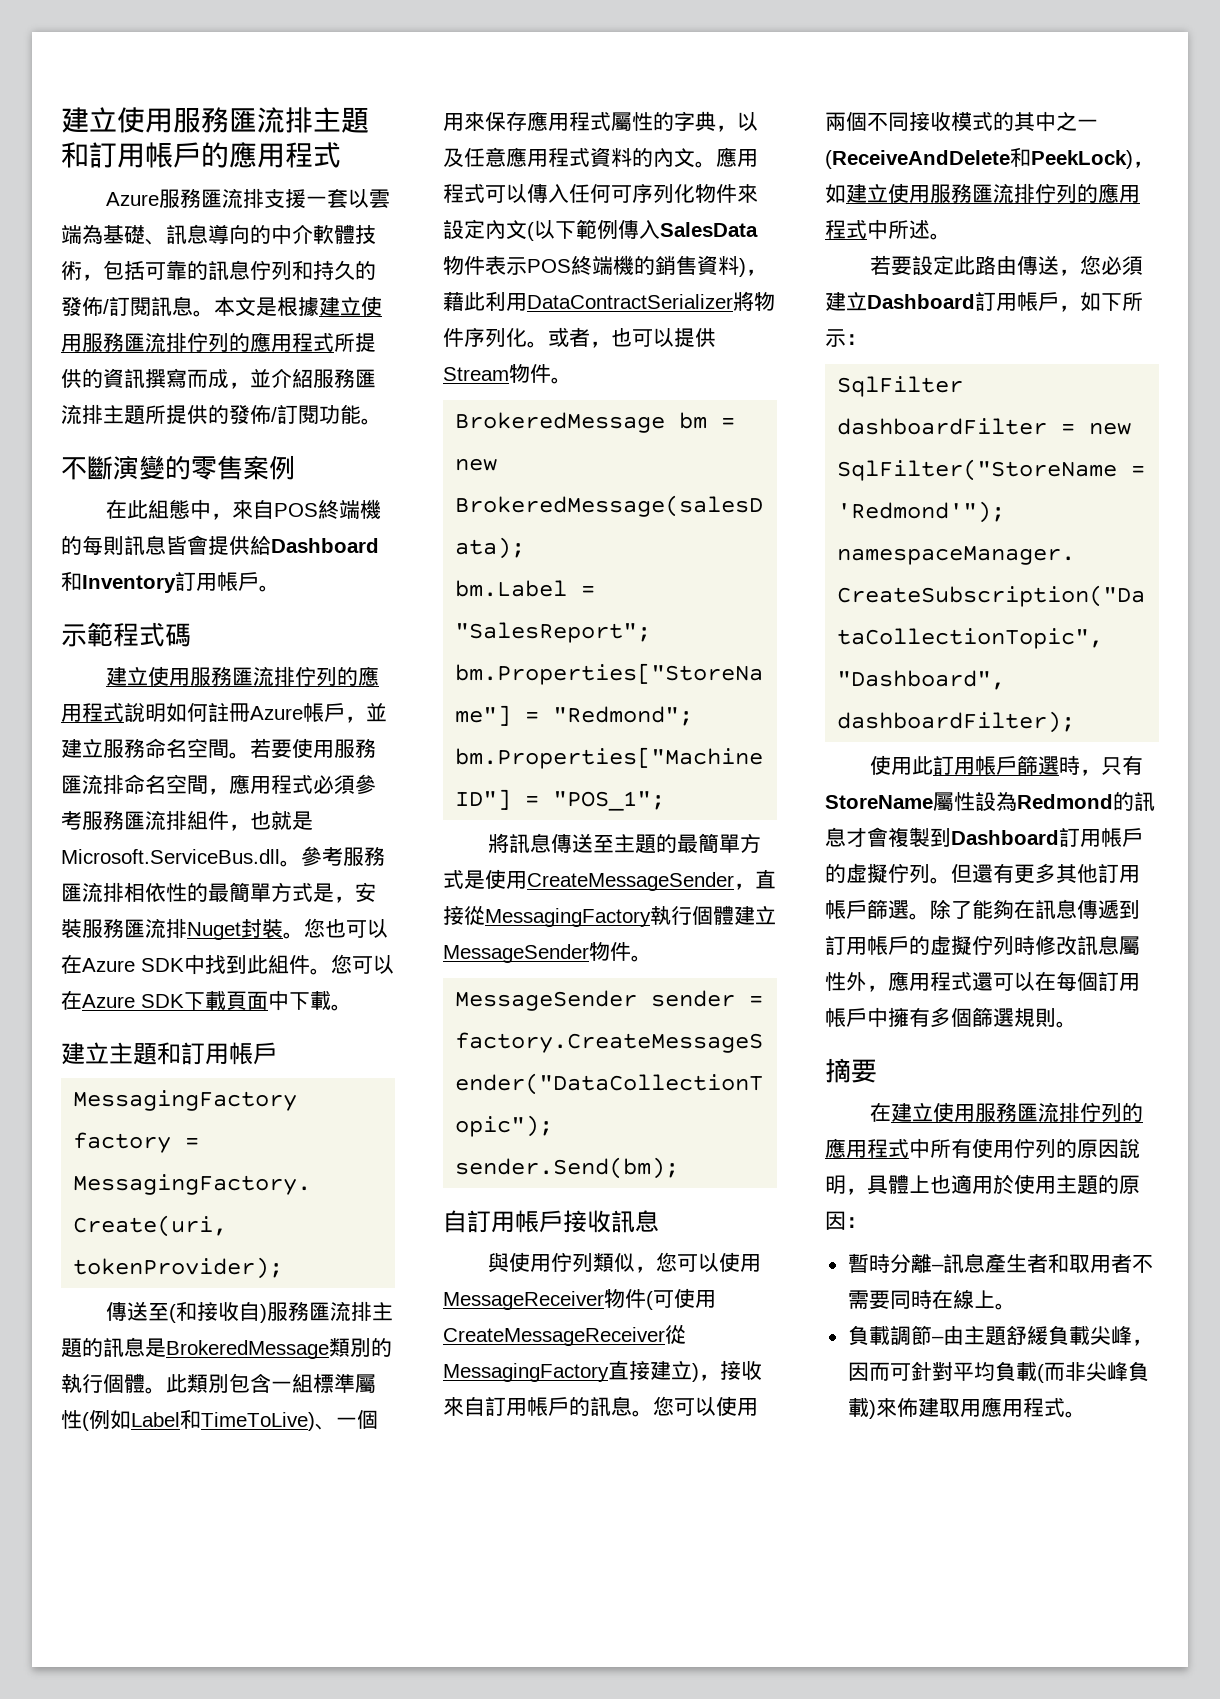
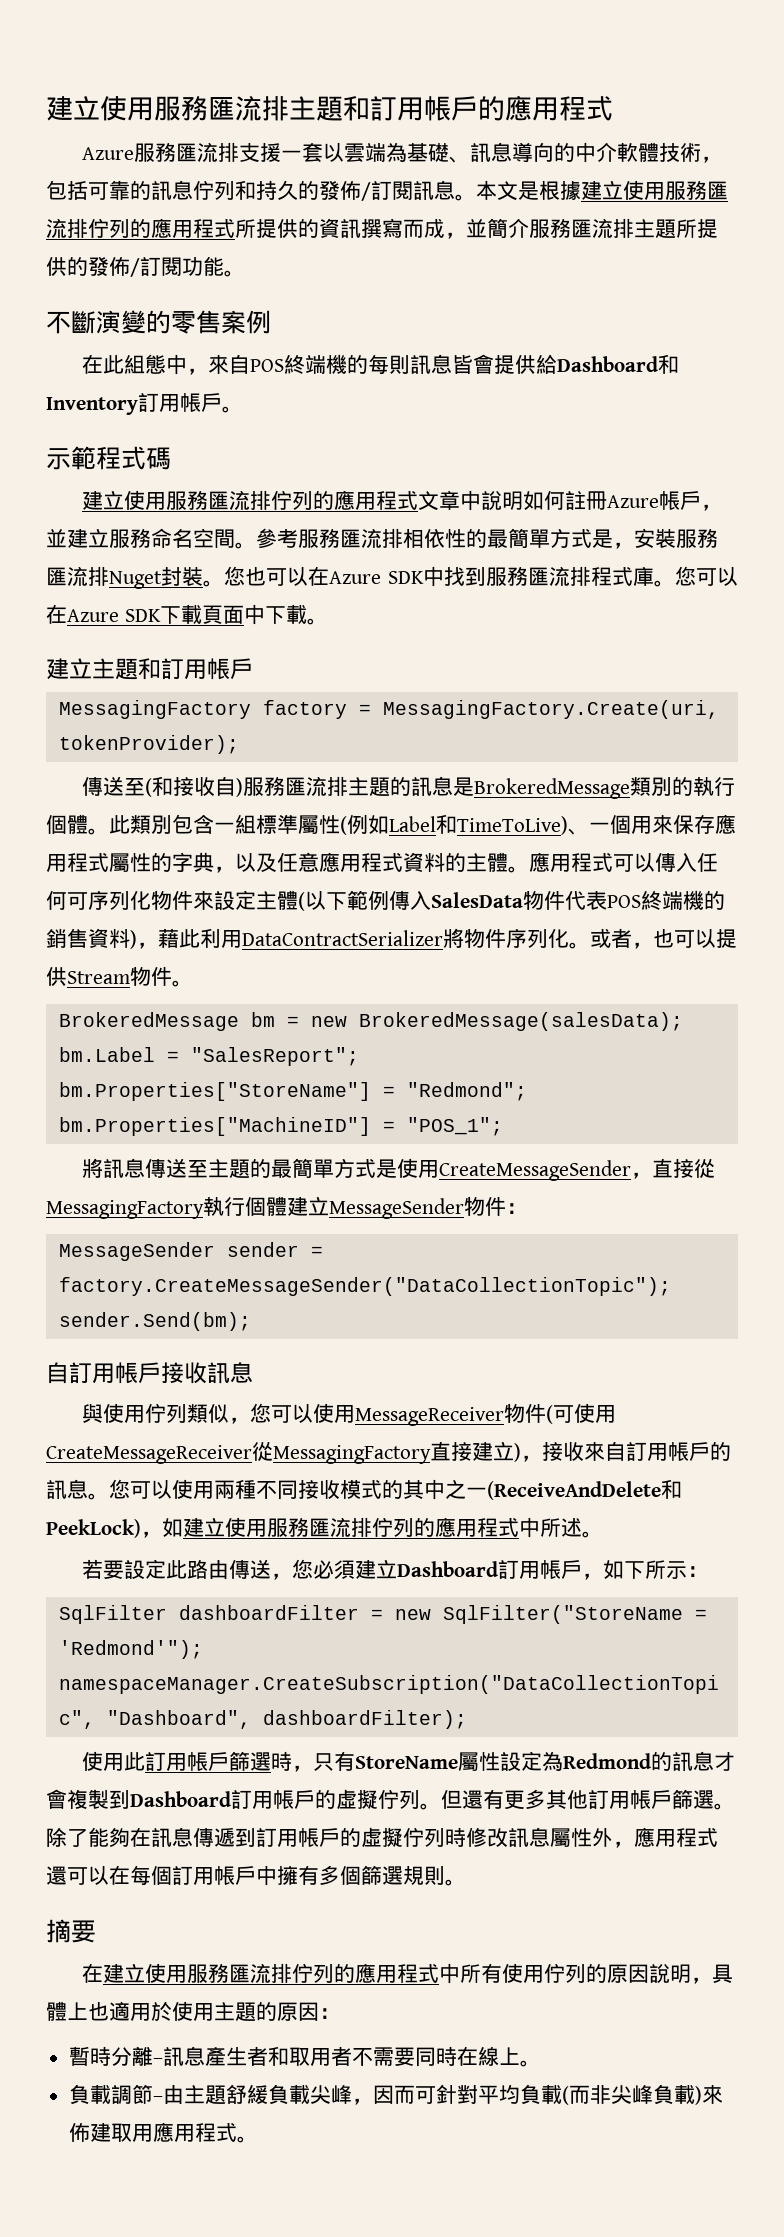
- 本文是根據建立使用服務匯流排佇列的應用程式所提供的資訊撰寫而成，並介紹服務匯流排主題所提供的發佈/訂閱功能。
+ 本文是根據建立使用服務匯流排佇列的應用程式所提供的資訊撰寫而成，並簡介服務匯流排主題所提供的發佈/訂閱功能。
- 建立使用服務匯流排佇列的應用程式說明如何註冊Azure帳戶，並建立服務命名空間。
+ 建立使用服務匯流排佇列的應用程式文章中說明如何註冊Azure帳戶，並建立服務命名空間。
- 若要使用服務匯流排命名空間，應用程式必須參考服務匯流排組件，也就是Microsoft.ServiceBus.dll。
- 您也可以在Azure SDK中找到此組件。
+ 您也可以在Azure SDK中找到服務匯流排程式庫。
- 此類別包含一組標準屬性(例如Label和TimeToLive)、一個用來保存應用程式屬性的字典，以及任意應用程式資料的內文。
+ 此類別包含一組標準屬性(例如Label和TimeToLive)、一個用來保存應用程式屬性的字典，以及任意應用程式資料的主體。
- 應用程式可以傳入任何可序列化物件來設定內文(以下範例傳入SalesData物件表示POS終端機的銷售資料)，藉此利用DataContractSerializer將物件序列化。
+ 應用程式可以傳入任何可序列化物件來設定主體(以下範例傳入SalesData物件代表POS終端機的銷售資料)，藉此利用DataContractSerializer將物件序列化。
- 將訊息傳送至主題的最簡單方式是使用CreateMessageSender，直接從MessagingFactory執行個體建立MessageSender物件。
+ 將訊息傳送至主題的最簡單方式是使用CreateMessageSender，直接從MessagingFactory執行個體建立MessageSender物件：
- 您可以使用兩個不同接收模式的其中之一(ReceiveAndDelete和PeekLock)，如建立使用服務匯流排佇列的應用程式中所述。
+ 您可以使用兩種不同接收模式的其中之一(ReceiveAndDelete和PeekLock)，如建立使用服務匯流排佇列的應用程式中所述。
- 使用此訂用帳戶篩選時，只有StoreName屬性設為Redmond的訊息才會複製到Dashboard訂用帳戶的虛擬佇列。
+ 使用此訂用帳戶篩選時，只有StoreName屬性設定為Redmond的訊息才會複製到Dashboard訂用帳戶的虛擬佇列。

